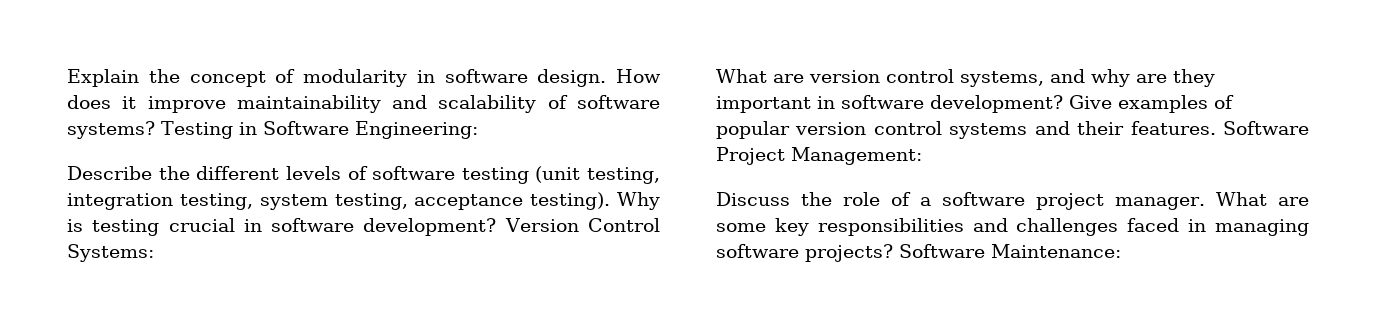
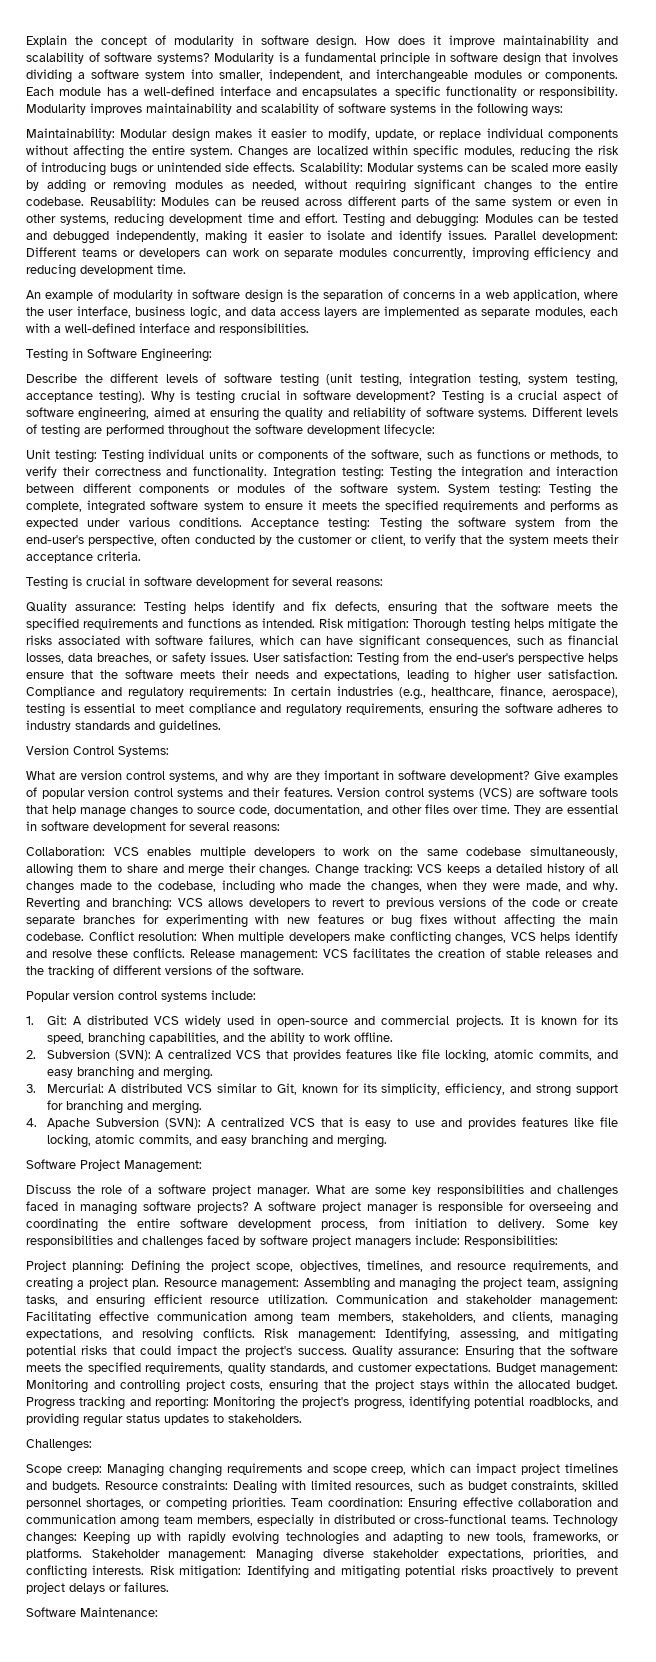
- How does it improve maintainability and scalability of software systems? Testing in Software Engineering:
+ How does it improve maintainability and scalability of software systems? Modularity is a fundamental principle in software design that involves dividing a software system into smaller, independent, and interchangeable modules or components. Each module has a well-defined interface and encapsulates a specific functionality or responsibility. Modularity improves maintainability and scalability of software systems in the following ways:
+ Maintainability: Modular design makes it easier to modify, update, or replace individual components without affecting the entire system. Changes are localized within specific modules, reducing the risk of introducing bugs or unintended side effects. Scalability: Modular systems can be scaled more easily by adding or removing modules as needed, without requiring significant changes to the entire codebase. Reusability: Modules can be reused across different parts of the same system or even in other systems, reducing development time and effort. Testing and debugging: Modules can be tested and debugged independently, making it easier to isolate and identify issues. Parallel development: Different teams or developers can work on separate modules concurrently, improving efficiency and reducing development time.
+ An example of modularity in software design is the separation of concerns in a web application, where the user interface, business logic, and data access layers are implemented as separate modules, each with a well-defined interface and responsibilities.
+ Testing in Software Engineering:
- Why is testing crucial in software development? Version Control Systems:
+ Why is testing crucial in software development? Testing is a crucial aspect of software engineering, aimed at ensuring the quality and reliability of software systems. Different levels of testing are performed throughout the software development lifecycle:
+ Unit testing: Testing individual units or components of the software, such as functions or methods, to verify their correctness and functionality. Integration testing: Testing the integration and interaction between different components or modules of the software system. System testing: Testing the complete, integrated software system to ensure it meets the specified requirements and performs as expected under various conditions. Acceptance testing: Testing the software system from the end-user's perspective, often conducted by the customer or client, to verify that the system meets their acceptance criteria.
+ Testing is crucial in software development for several reasons:
+ Quality assurance: Testing helps identify and fix defects, ensuring that the software meets the specified requirements and functions as intended. Risk mitigation: Thorough testing helps mitigate the risks associated with software failures, which can have significant consequences, such as financial losses, data breaches, or safety issues. User satisfaction: Testing from the end-user's perspective helps ensure that the software meets their needs and expectations, leading to higher user satisfaction. Compliance and regulatory requirements: In certain industries (e.g., healthcare, finance, aerospace), testing is essential to meet compliance and regulatory requirements, ensuring the software adheres to industry standards and guidelines.
+ Version Control Systems:
- Give examples of popular version control systems and their features. Software Project Management:
+ Give examples of popular version control systems and their features. Version control systems (VCS) are software tools that help manage changes to source code, documentation, and other files over time. They are essential in software development for several reasons:
+ Collaboration: VCS enables multiple developers to work on the same codebase simultaneously, allowing them to share and merge their changes. Change tracking: VCS keeps a detailed history of all changes made to the codebase, including who made the changes, when they were made, and why. Reverting and branching: VCS allows developers to revert to previous versions of the code or create separate branches for experimenting with new features or bug fixes without affecting the main codebase. Conflict resolution: When multiple developers make conflicting changes, VCS helps identify and resolve these conflicts. Release management: VCS facilitates the creation of stable releases and the tracking of different versions of the software.
+ Popular version control systems include:
+ 1. Git: A distributed VCS widely used in open-source and commercial projects. It is known for its speed, branching capabilities, and the ability to work offline.
+ 2. Subversion (SVN): A centralized VCS that provides features like file locking, atomic commits, and easy branching and merging.
+ 3. Mercurial: A distributed VCS similar to Git, known for its simplicity, efficiency, and strong support for branching and merging.
+ 4. Apache Subversion (SVN): A centralized VCS that is easy to use and provides features like file locking, atomic commits, and easy branching and merging.
+ Software Project Management:
- What are some key responsibilities and challenges faced in managing software projects? Software Maintenance:
+ What are some key responsibilities and challenges faced in managing software projects? A software project manager is responsible for overseeing and coordinating the entire software development process, from initiation to delivery. Some key responsibilities and challenges faced by software project managers include: Responsibilities:
+ Project planning: Defining the project scope, objectives, timelines, and resource requirements, and creating a project plan. Resource management: Assembling and managing the project team, assigning tasks, and ensuring efficient resource utilization. Communication and stakeholder management: Facilitating effective communication among team members, stakeholders, and clients, managing expectations, and resolving conflicts. Risk management: Identifying, assessing, and mitigating potential risks that could impact the project's success. Quality assurance: Ensuring that the software meets the specified requirements, quality standards, and customer expectations. Budget management: Monitoring and controlling project costs, ensuring that the project stays within the allocated budget. Progress tracking and reporting: Monitoring the project's progress, identifying potential roadblocks, and providing regular status updates to stakeholders.
+ Challenges:
+ Scope creep: Managing changing requirements and scope creep, which can impact project timelines and budgets. Resource constraints: Dealing with limited resources, such as budget constraints, skilled personnel shortages, or competing priorities. Team coordination: Ensuring effective collaboration and communication among team members, especially in distributed or cross-functional teams. Technology changes: Keeping up with rapidly evolving technologies and adapting to new tools, frameworks, or platforms. Stakeholder management: Managing diverse stakeholder expectations, priorities, and conflicting interests. Risk mitigation: Identifying and mitigating potential risks proactively to prevent project delays or failures.
+ Software Maintenance:

